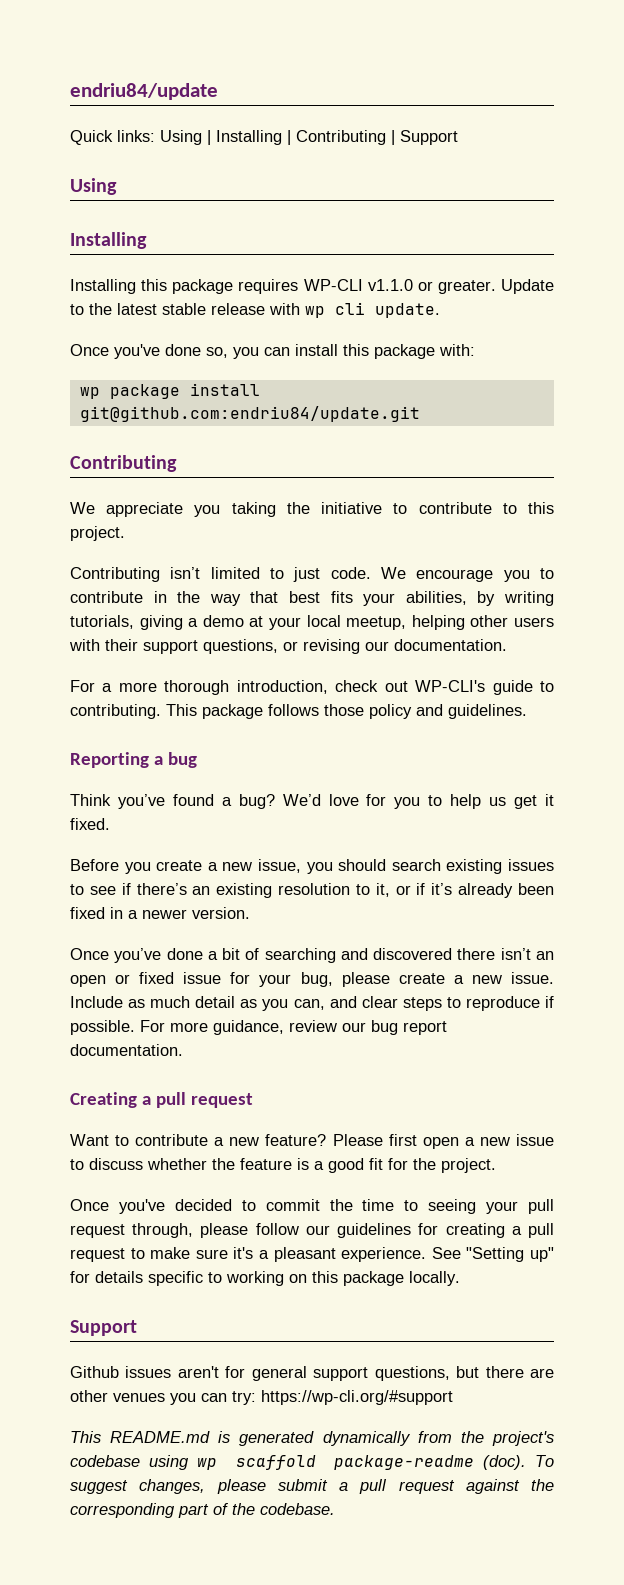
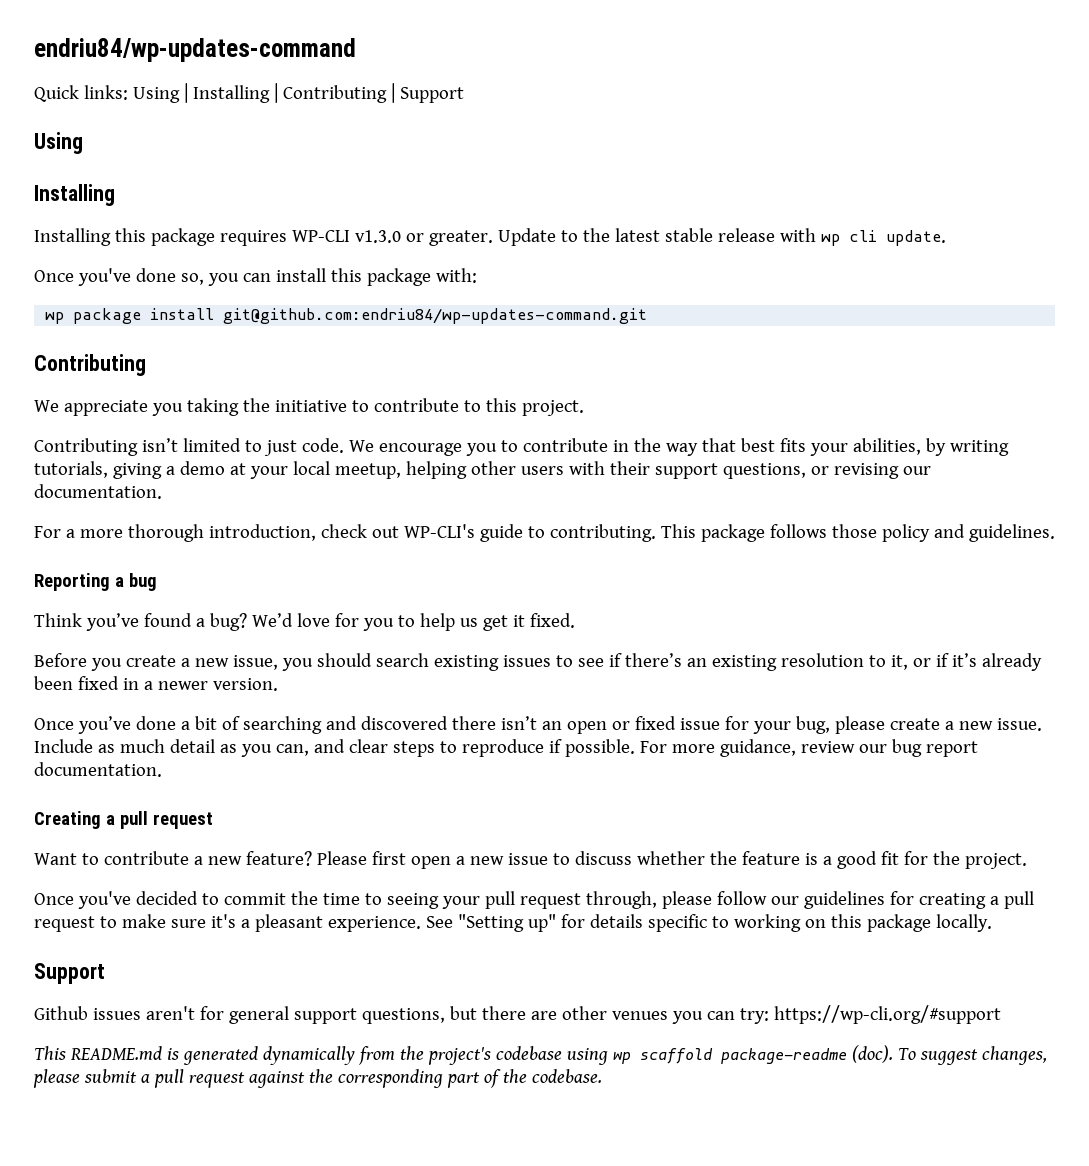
- endriu84/update
+ endriu84/wp-updates-command
- Installing this package requires WP-CLI v1.1.0 or greater.
+ Installing this package requires WP-CLI v1.3.0 or greater.
- wp package install git@github.com:endriu84/update.git
+ wp package install git@github.com:endriu84/wp-updates-command.git

